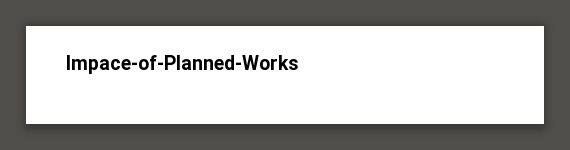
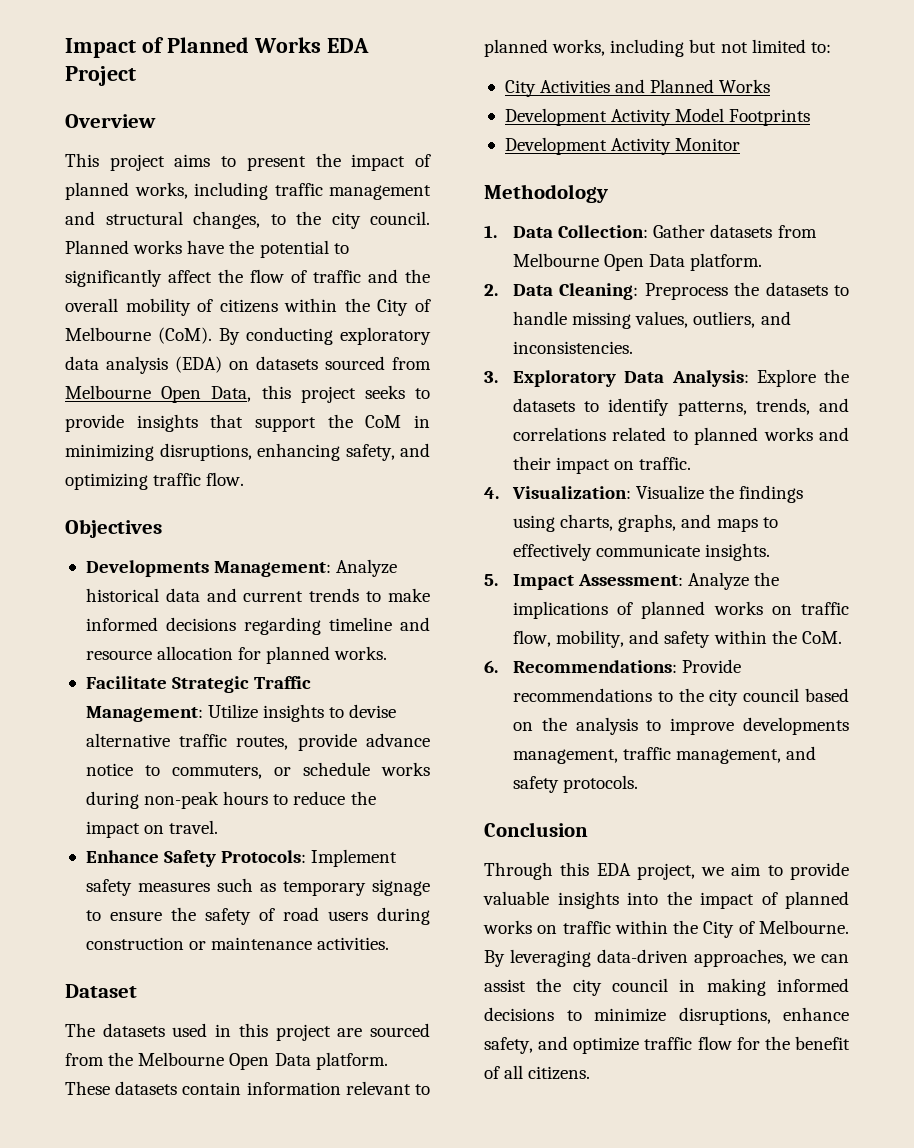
- Impace-of-Planned-Works
+ Impact of Planned Works EDA Project
+ Overview
+ This project aims to present the impact of planned works, including traffic management and structural changes, to the city council. Planned works have the potential to significantly affect the flow of traffic and the overall mobility of citizens within the City of Melbourne (CoM). By conducting exploratory data analysis (EDA) on datasets sourced from Melbourne Open Data, this project seeks to provide insights that support the CoM in minimizing disruptions, enhancing safety, and optimizing traffic flow.
+ Objectives
+ Developments Management: Analyze historical data and current trends to make informed decisions regarding timeline and resource allocation for planned works.
+ Facilitate Strategic Traffic Management: Utilize insights to devise alternative traffic routes, provide advance notice to commuters, or schedule works during non-peak hours to reduce the impact on travel.
+ Enhance Safety Protocols: Implement safety measures such as temporary signage to ensure the safety of road users during construction or maintenance activities.
+ Dataset
+ The datasets used in this project are sourced from the Melbourne Open Data platform. These datasets contain information relevant to planned works, including but not limited to:
+ City Activities and Planned Works
+ Development Activity Model Footprints
+ Development Activity Monitor
+ Methodology
+ 1. Data Collection: Gather datasets from Melbourne Open Data platform.
+ 2. Data Cleaning: Preprocess the datasets to handle missing values, outliers, and inconsistencies.
+ 3. Exploratory Data Analysis: Explore the datasets to identify patterns, trends, and correlations related to planned works and their impact on traffic.
+ 4. Visualization: Visualize the findings using charts, graphs, and maps to effectively communicate insights.
+ 5. Impact Assessment: Analyze the implications of planned works on traffic flow, mobility, and safety within the CoM.
+ 6. Recommendations: Provide recommendations to the city council based on the analysis to improve developments management, traffic management, and safety protocols.
+ Conclusion
+ Through this EDA project, we aim to provide valuable insights into the impact of planned works on traffic within the City of Melbourne. By leveraging data-driven approaches, we can assist the city council in making informed decisions to minimize disruptions, enhance safety, and optimize traffic flow for the benefit of all citizens.

